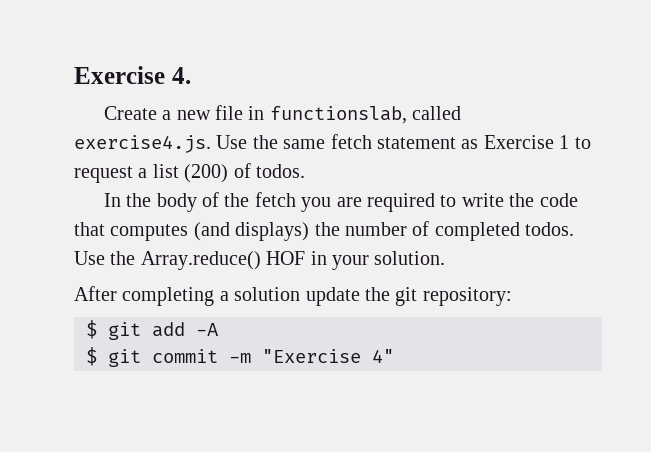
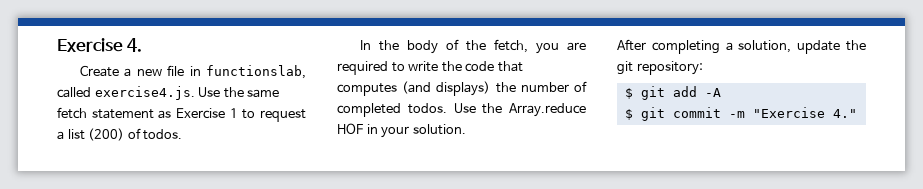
- In the body of the fetch you are required to write the code that computes (and displays) the number of completed todos.
+ In the body of the fetch, you are required to write the code that computes (and displays) the number of completed todos.
- Use the Array.reduce() HOF in your solution.
+ Use the Array.reduce HOF in your solution.
- After completing a solution update the git repository:
+ After completing a solution, update the git repository:
- $ git commit -m "Exercise 4"
+ $ git commit -m "Exercise 4."

